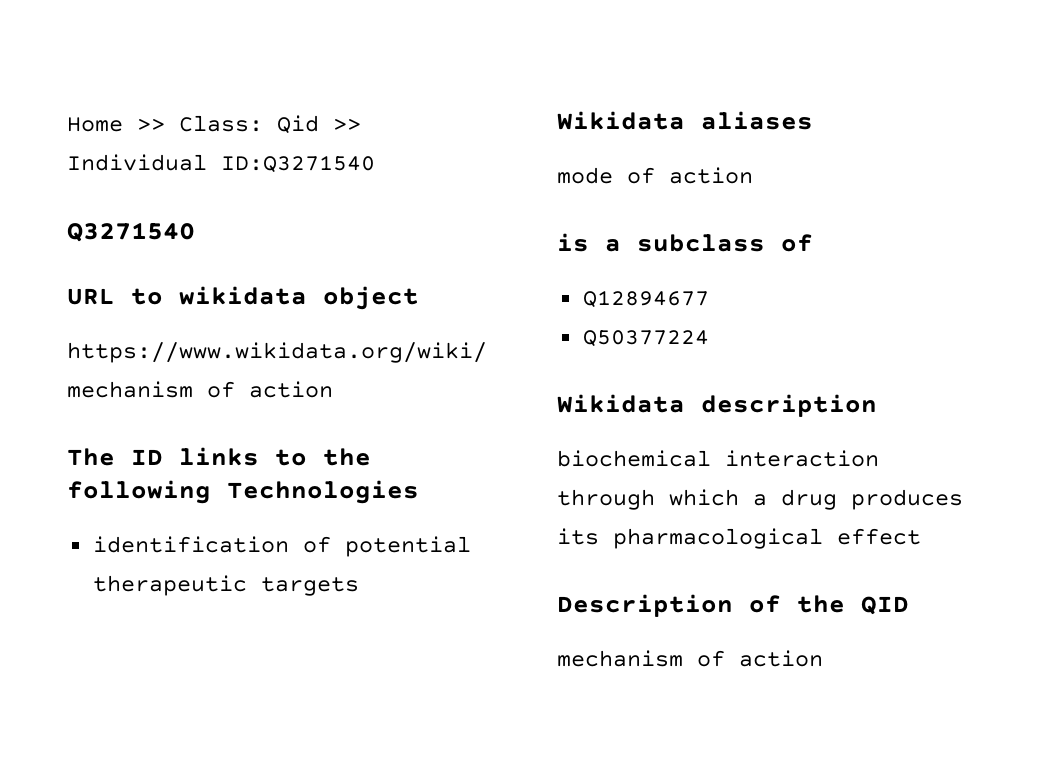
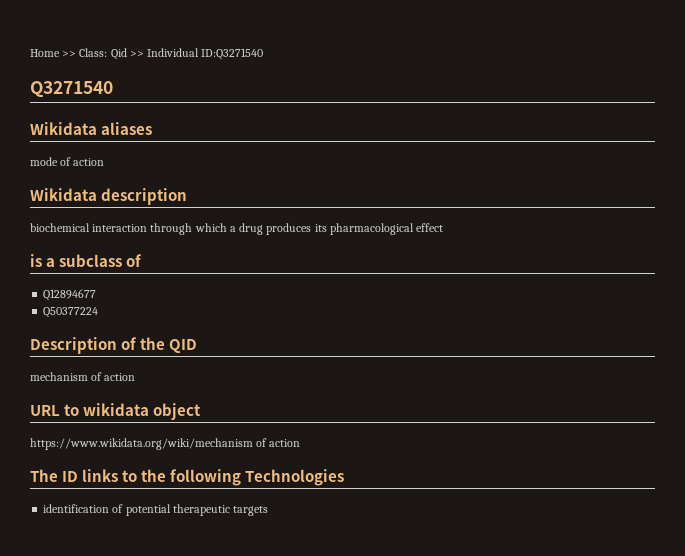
+ Wikidata aliases
+ mode of action
+ Wikidata description
+ biochemical interaction through which a drug produces its pharmacological effect
+ is a subclass of
+ Q12894677
+ Q50377224
+ Description of the QID
+ mechanism of action
- Wikidata aliases
- mode of action
- is a subclass of
- Q12894677
- Q50377224
- Wikidata description
- biochemical interaction through which a drug produces its pharmacological effect
- Description of the QID
- mechanism of action

